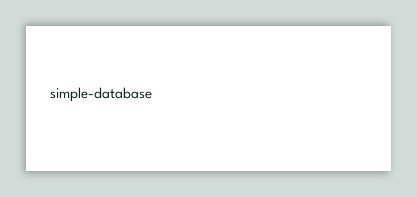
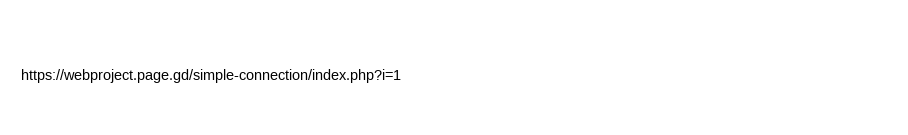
- simple-database
+ https://webproject.page.gd/simple-connection/index.php?i=1

